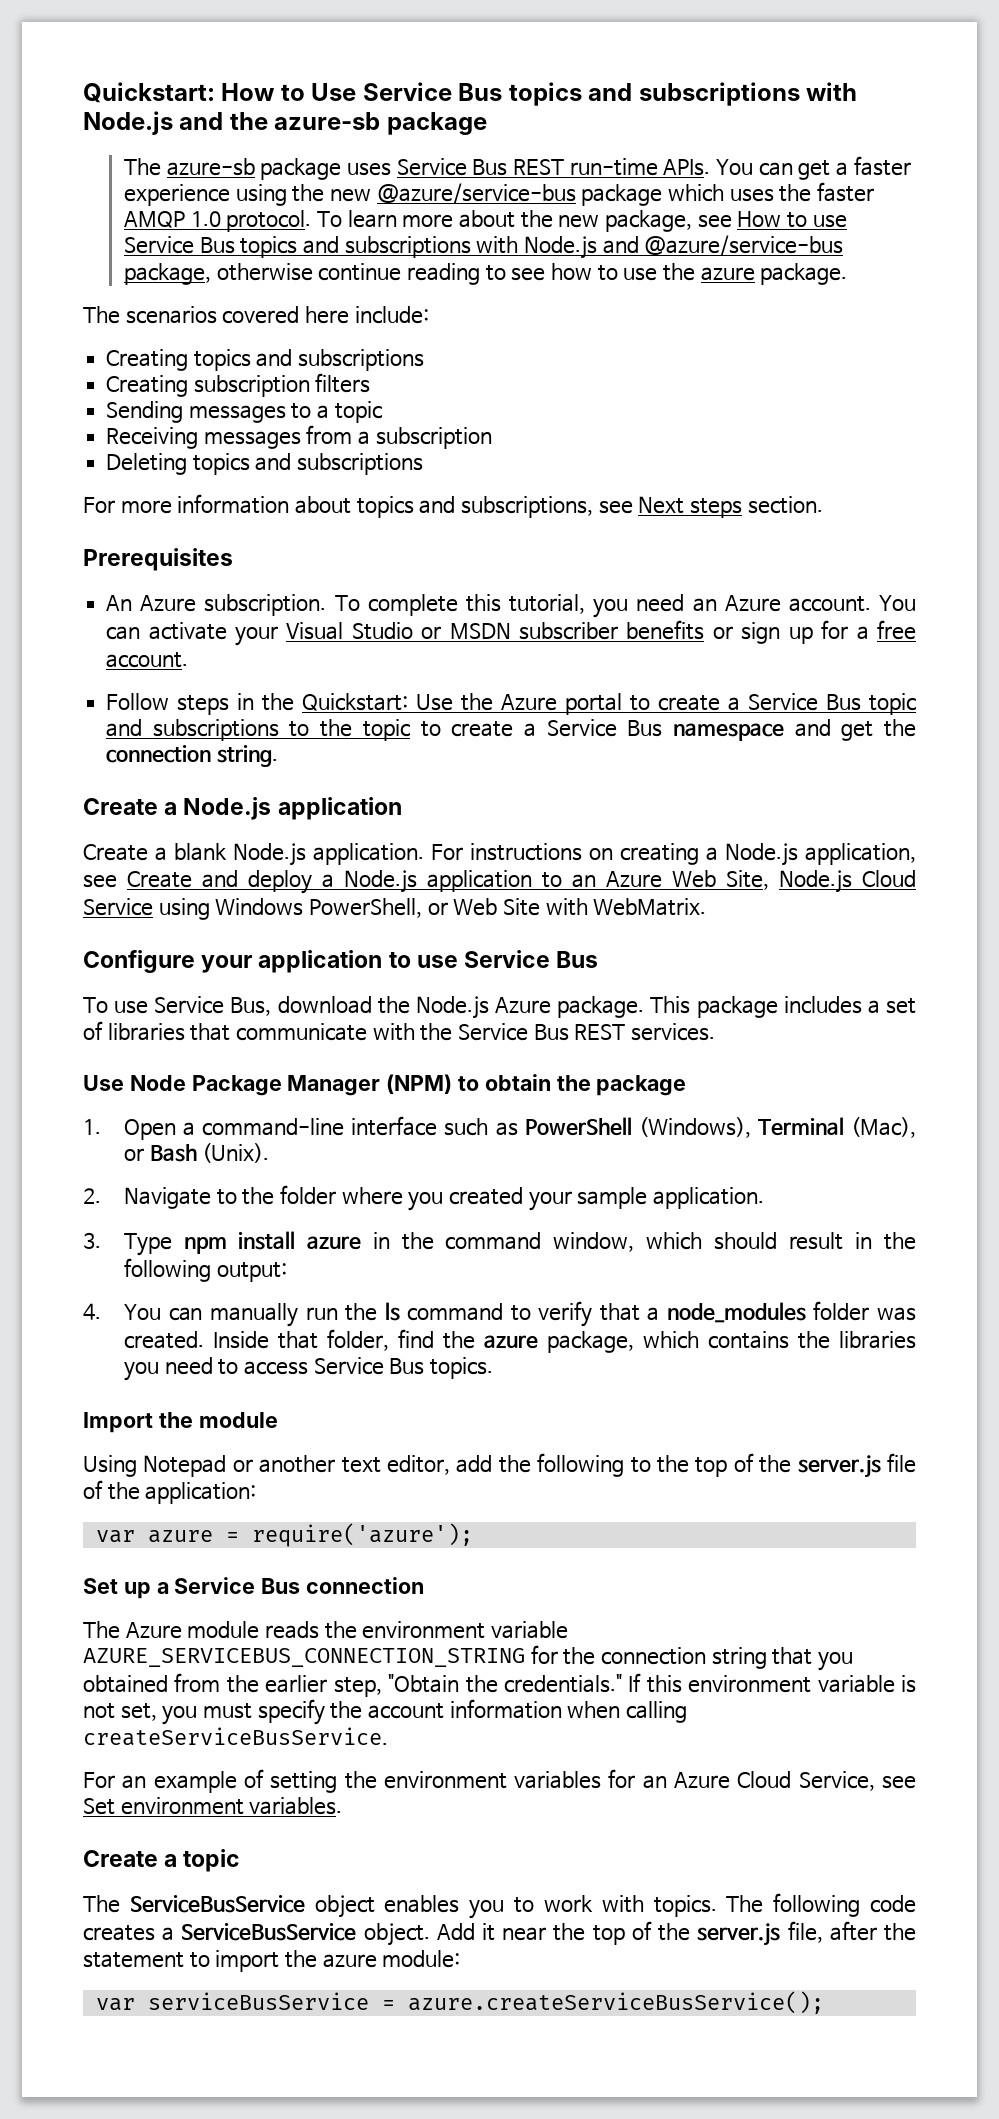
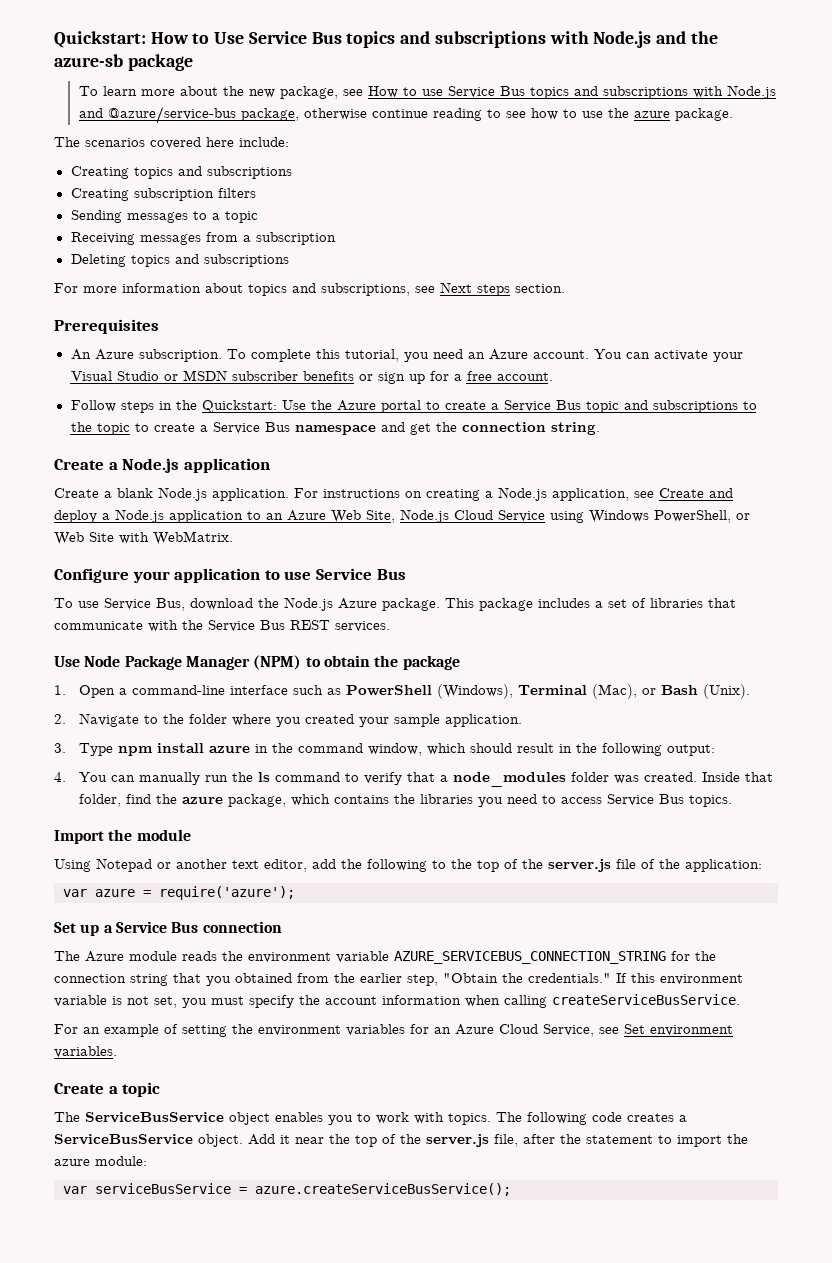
- The azure-sb package uses Service Bus REST run-time APIs. You can get a faster experience using the new @azure/service-bus package which uses the faster AMQP 1.0 protocol.

